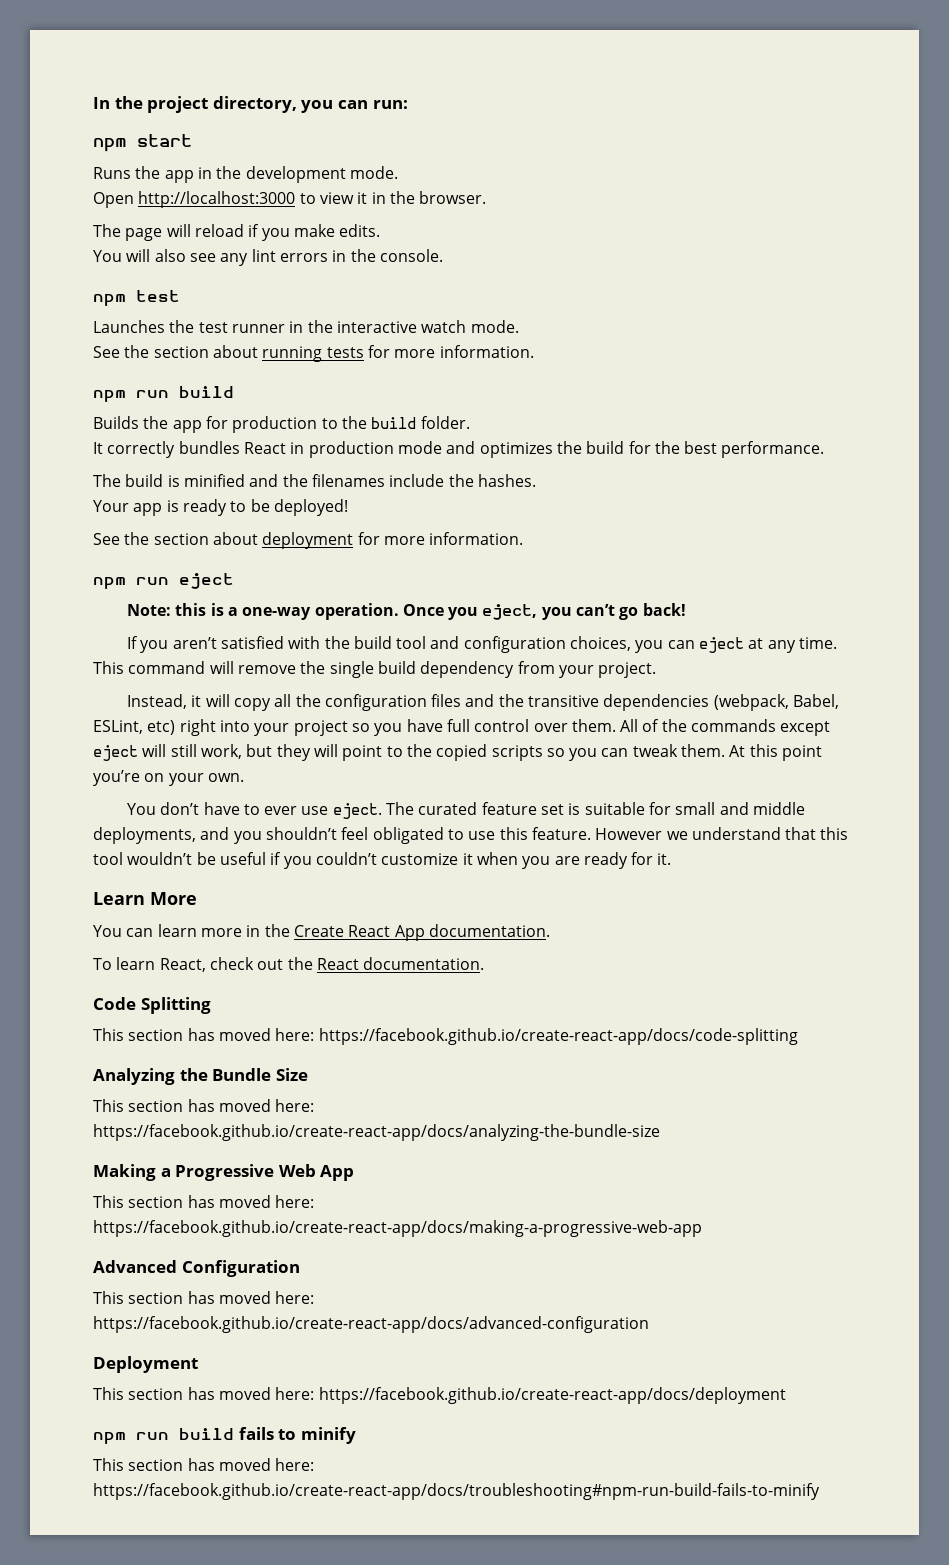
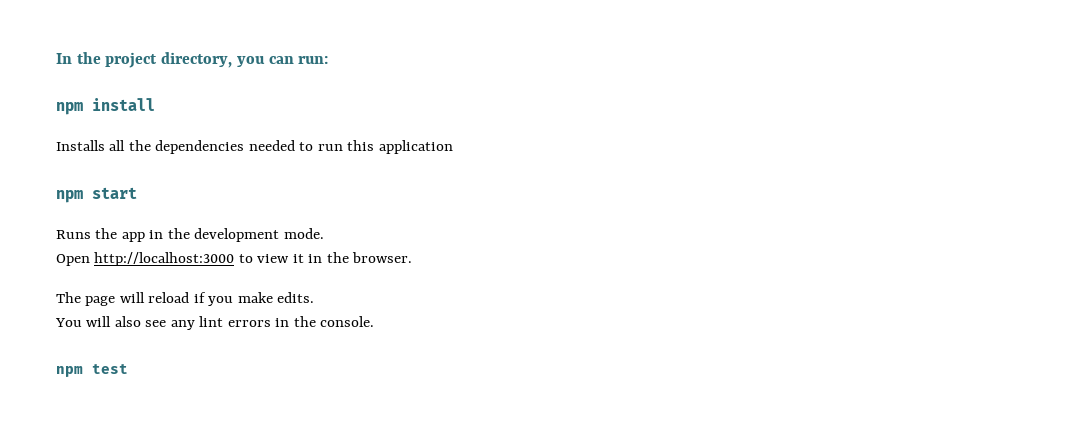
+ npm install
+ Installs all the dependencies needed to run this application
- Launches the test runner in the interactive watch mode.
- See the section about running tests for more information.
- npm run build
- Builds the app for production to the build folder.
- It correctly bundles React in production mode and optimizes the build for the best performance.
- The build is minified and the filenames include the hashes.
- Your app is ready to be deployed!
- See the section about deployment for more information.
- npm run eject
- Note: this is a one-way operation. Once you eject, you can’t go back!
- If you aren’t satisfied with the build tool and configuration choices, you can eject at any time. This command will remove the single build dependency from your project.
- Instead, it will copy all the configuration files and the transitive dependencies (webpack, Babel, ESLint, etc) right into your project so you have full control over them. All of the commands except eject will still work, but they will point to the copied scripts so you can tweak them. At this point you’re on your own.
- You don’t have to ever use eject. The curated feature set is suitable for small and middle deployments, and you shouldn’t feel obligated to use this feature. However we understand that this tool wouldn’t be useful if you couldn’t customize it when you are ready for it.
- Learn More
- You can learn more in the Create React App documentation.
- To learn React, check out the React documentation.
- Code Splitting
- This section has moved here: https://facebook.github.io/create-react-app/docs/code-splitting
- Analyzing the Bundle Size
- This section has moved here: https://facebook.github.io/create-react-app/docs/analyzing-the-bundle-size
- Making a Progressive Web App
- This section has moved here: https://facebook.github.io/create-react-app/docs/making-a-progressive-web-app
- Advanced Configuration
- This section has moved here: https://facebook.github.io/create-react-app/docs/advanced-configuration
- Deployment
- This section has moved here: https://facebook.github.io/create-react-app/docs/deployment
- npm run build fails to minify
- This section has moved here: https://facebook.github.io/create-react-app/docs/troubleshooting#npm-run-build-fails-to-minify

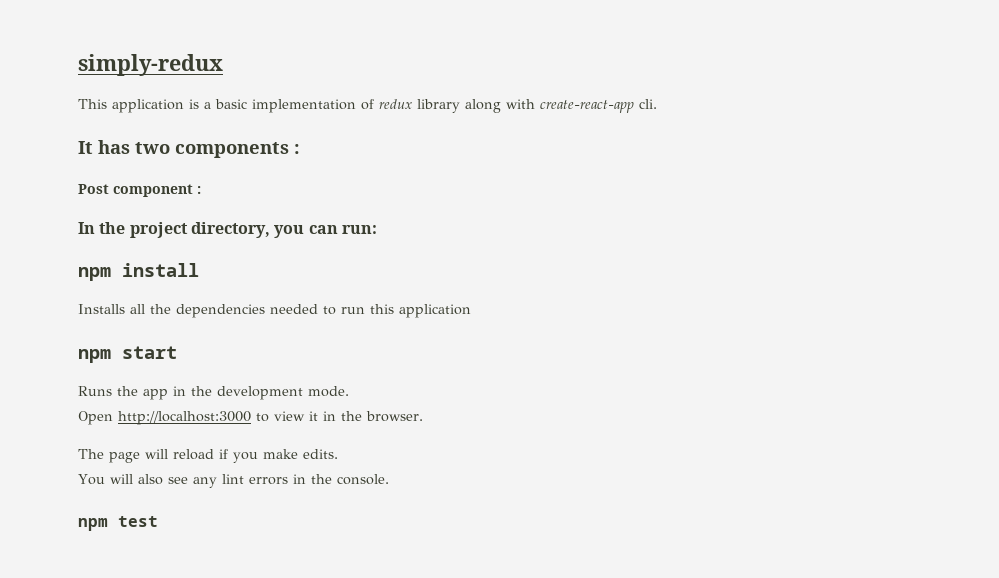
+ simply-redux
+ This application is a basic implementation of redux library along with create-react-app cli.
+ It has two components :
+ Post component :

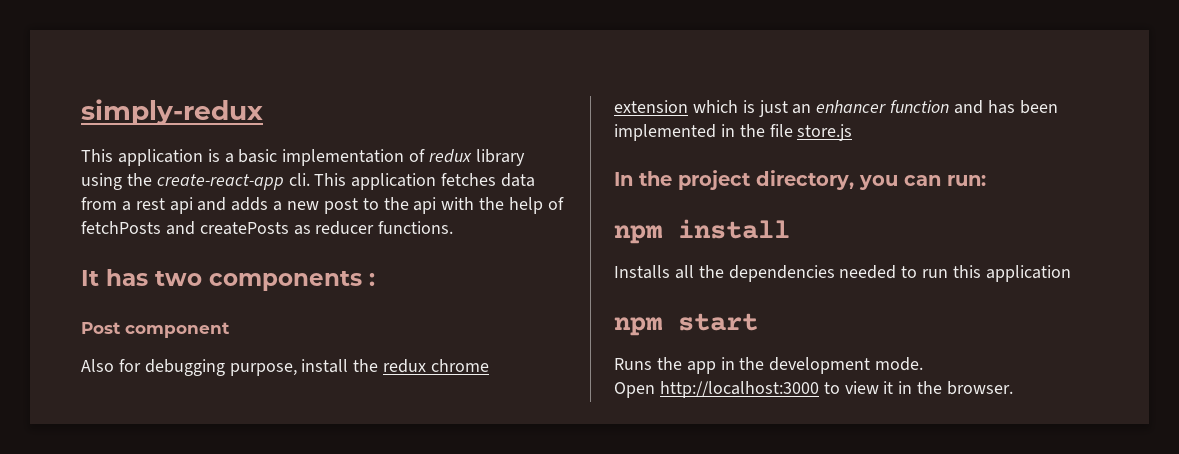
- This application is a basic implementation of redux library along with create-react-app cli.
+ This application is a basic implementation of redux library using the create-react-app cli. This application fetches data from a rest api and adds a new post to the api with the help of fetchPosts and createPosts as reducer functions.
- Post component :
+ Post component
+ Also for debugging purpose, install the redux chrome extension which is just an enhancer function and has been implemented in the file store.js
- The page will reload if you make edits.
- You will also see any lint errors in the console.
- npm test

